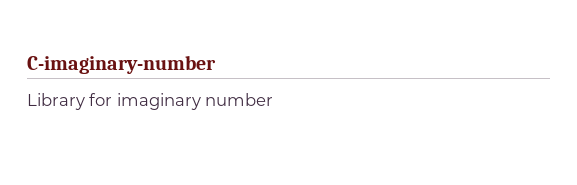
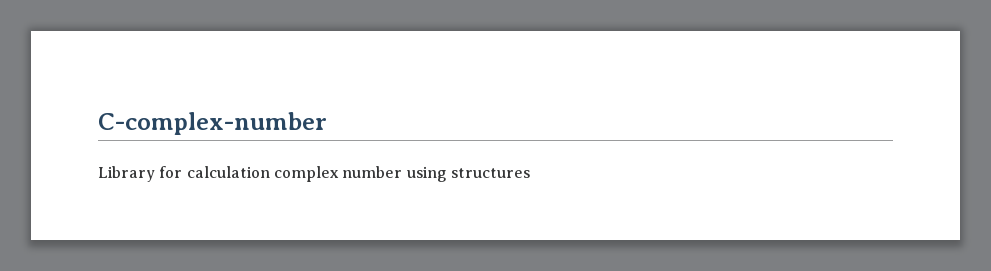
- C-imaginary-number
+ C-complex-number
- Library for imaginary number
+ Library for calculation complex number using structures

